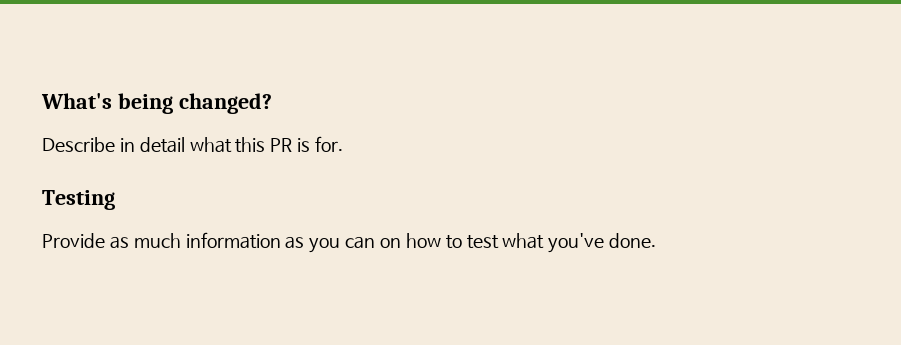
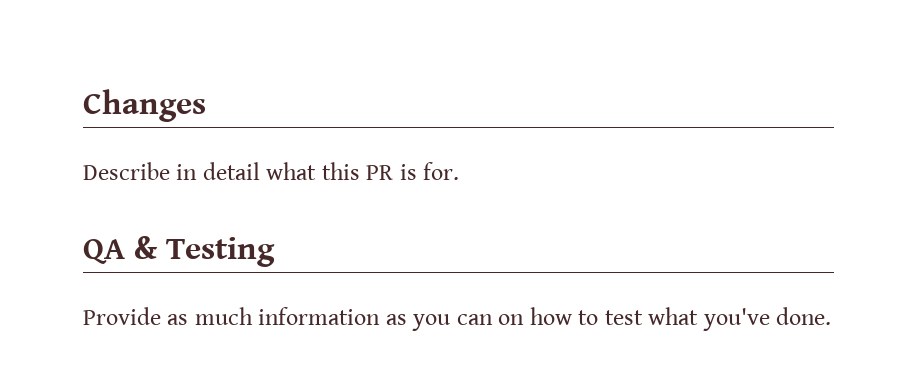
- What's being changed?
+ Changes
- Testing
+ QA & Testing

